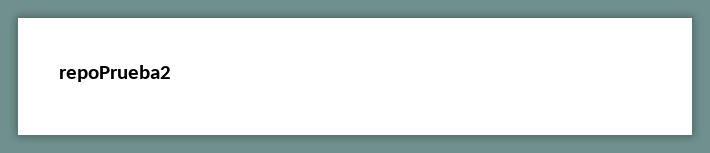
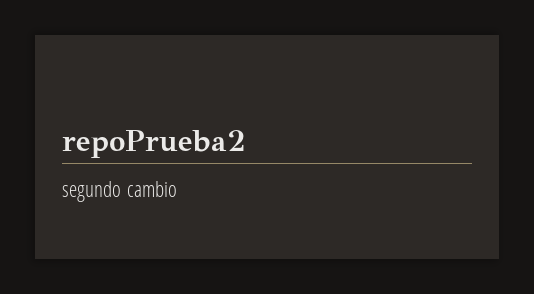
+ segundo cambio

